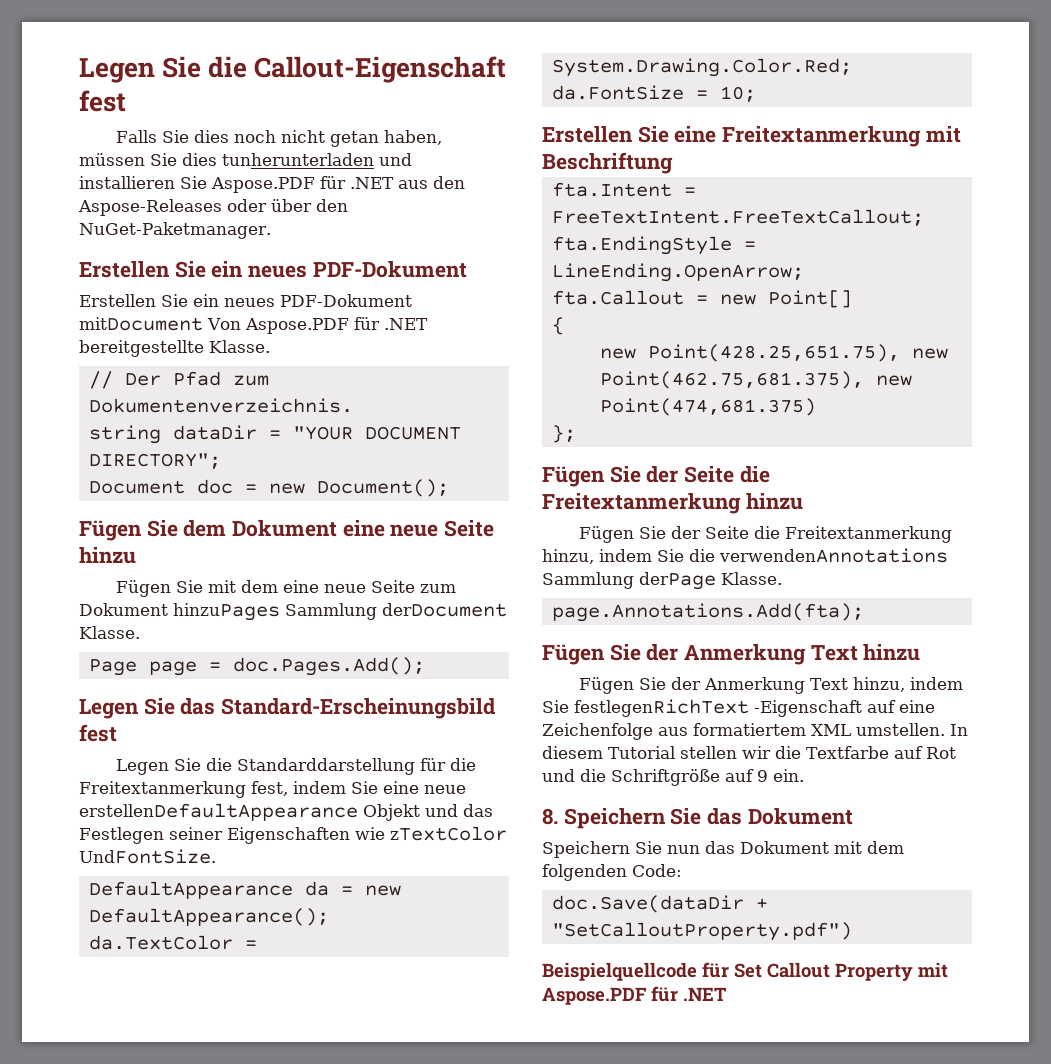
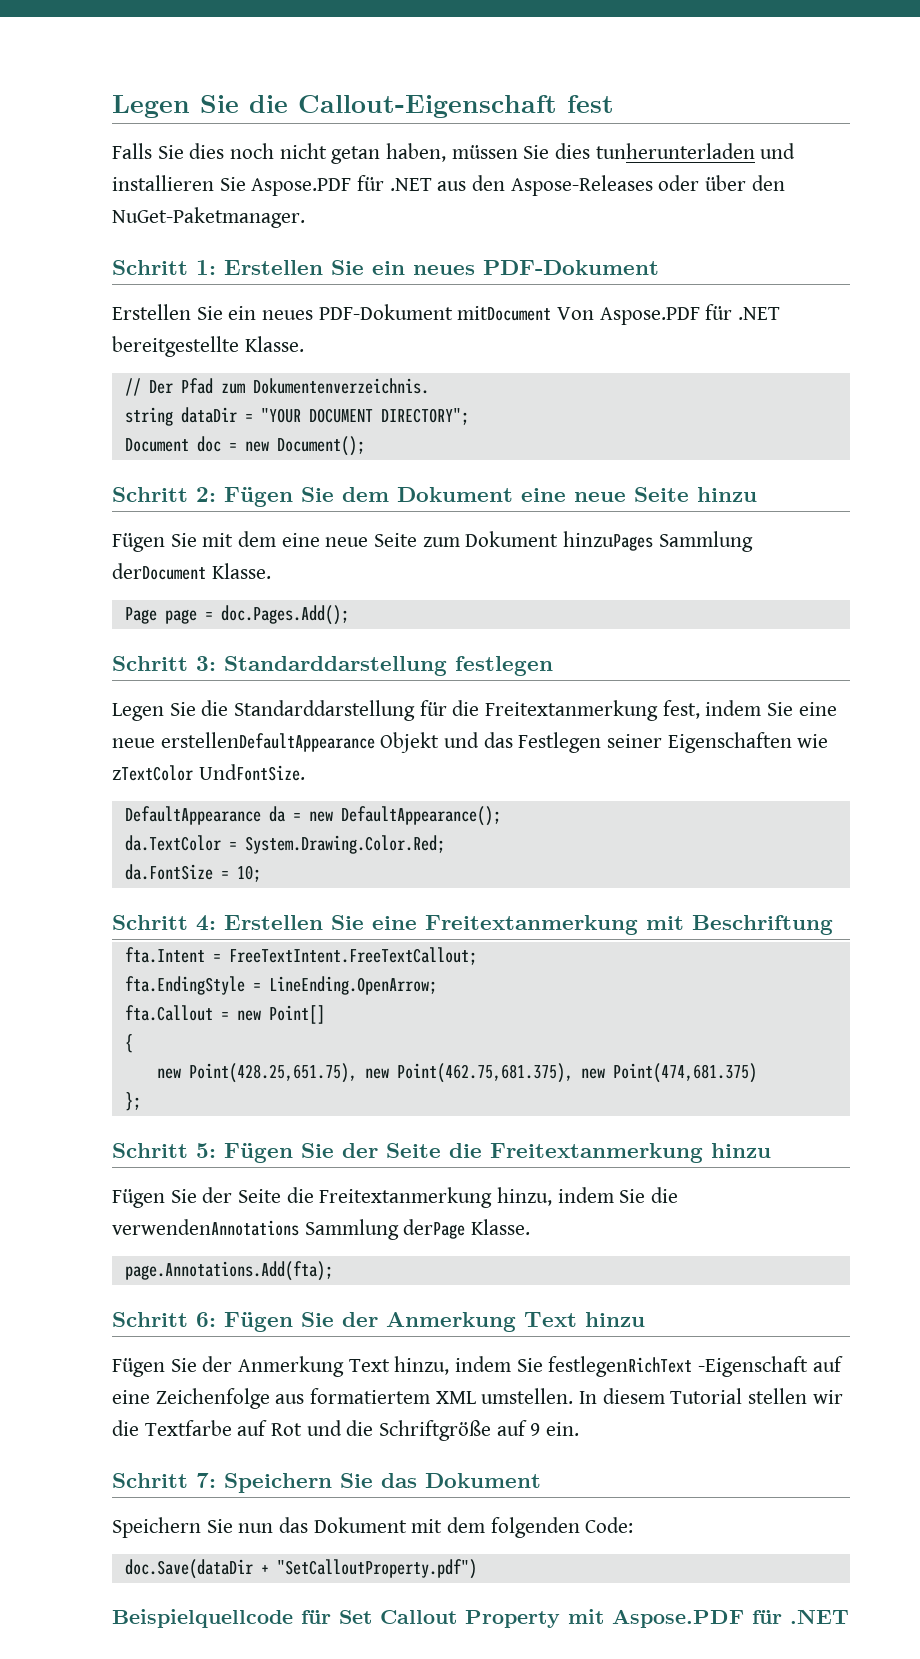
  Falls Sie dies noch nicht getan haben, müssen Sie dies tunherunterladen und installieren Sie Aspose.PDF für .NET aus den Aspose-Releases oder über den NuGet-Paketmanager.
- Erstellen Sie ein neues PDF-Dokument
+ Schritt 1: Erstellen Sie ein neues PDF-Dokument
- Fügen Sie dem Dokument eine neue Seite hinzu
+ Schritt 2: Fügen Sie dem Dokument eine neue Seite hinzu
- Legen Sie das Standard-Erscheinungsbild fest
+ Schritt 3: Standarddarstellung festlegen
- Erstellen Sie eine Freitextanmerkung mit Beschriftung
+ Schritt 4: Erstellen Sie eine Freitextanmerkung mit Beschriftung
- Fügen Sie der Seite die Freitextanmerkung hinzu
+ Schritt 5: Fügen Sie der Seite die Freitextanmerkung hinzu
- Fügen Sie der Anmerkung Text hinzu
+ Schritt 6: Fügen Sie der Anmerkung Text hinzu
- 8. Speichern Sie das Dokument
+ Schritt 7: Speichern Sie das Dokument

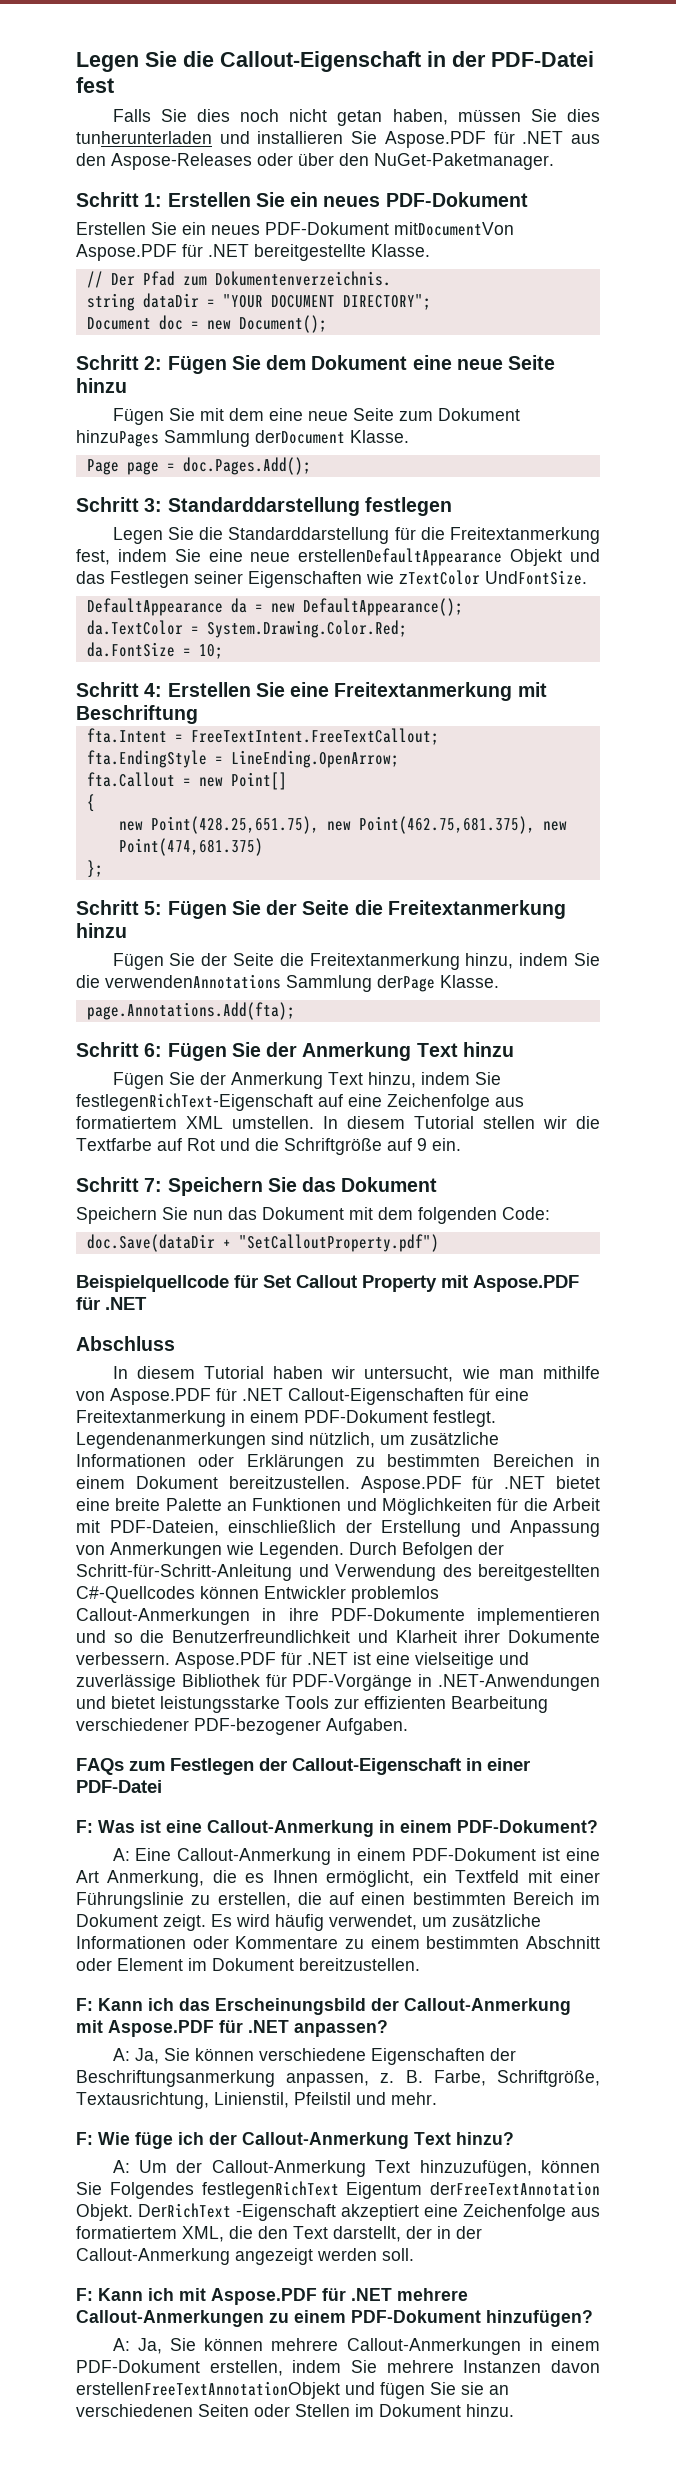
- Legen Sie die Callout-Eigenschaft fest
+ Legen Sie die Callout-Eigenschaft in der PDF-Datei fest
- Erstellen Sie ein neues PDF-Dokument mitDocument Von Aspose.PDF für .NET bereitgestellte Klasse.
+ Erstellen Sie ein neues PDF-Dokument mitDocumentVon Aspose.PDF für .NET bereitgestellte Klasse.
- Fügen Sie der Anmerkung Text hinzu, indem Sie festlegenRichText -Eigenschaft auf eine Zeichenfolge aus formatiertem XML umstellen.
+ Fügen Sie der Anmerkung Text hinzu, indem Sie festlegenRichText-Eigenschaft auf eine Zeichenfolge aus formatiertem XML umstellen.
+ Abschluss
+ In diesem Tutorial haben wir untersucht, wie man mithilfe von Aspose.PDF für .NET Callout-Eigenschaften für eine Freitextanmerkung in einem PDF-Dokument festlegt. Legendenanmerkungen sind nützlich, um zusätzliche Informationen oder Erklärungen zu bestimmten Bereichen in einem Dokument bereitzustellen. Aspose.PDF für .NET bietet eine breite Palette an Funktionen und Möglichkeiten für die Arbeit mit PDF-Dateien, einschließlich der Erstellung und Anpassung von Anmerkungen wie Legenden. Durch Befolgen der Schritt-für-Schritt-Anleitung und Verwendung des bereitgestellten C#-Quellcodes können Entwickler problemlos Callout-Anmerkungen in ihre PDF-Dokumente implementieren und so die Benutzerfreundlichkeit und Klarheit ihrer Dokumente verbessern. Aspose.PDF für .NET ist eine vielseitige und zuverlässige Bibliothek für PDF-Vorgänge in .NET-Anwendungen und bietet leistungsstarke Tools zur effizienten Bearbeitung verschiedener PDF-bezogener Aufgaben.
+ FAQs zum Festlegen der Callout-Eigenschaft in einer PDF-Datei
+ F: Was ist eine Callout-Anmerkung in einem PDF-Dokument?
+ A: Eine Callout-Anmerkung in einem PDF-Dokument ist eine Art Anmerkung, die es Ihnen ermöglicht, ein Textfeld mit einer Führungslinie zu erstellen, die auf einen bestimmten Bereich im Dokument zeigt. Es wird häufig verwendet, um zusätzliche Informationen oder Kommentare zu einem bestimmten Abschnitt oder Element im Dokument bereitzustellen.
+ F: Kann ich das Erscheinungsbild der Callout-Anmerkung mit Aspose.PDF für .NET anpassen?
+ A: Ja, Sie können verschiedene Eigenschaften der Beschriftungsanmerkung anpassen, z. B. Farbe, Schriftgröße, Textausrichtung, Linienstil, Pfeilstil und mehr.
+ F: Wie füge ich der Callout-Anmerkung Text hinzu?
+ A: Um der Callout-Anmerkung Text hinzuzufügen, können Sie Folgendes festlegenRichText Eigentum derFreeTextAnnotation Objekt. DerRichText -Eigenschaft akzeptiert eine Zeichenfolge aus formatiertem XML, die den Text darstellt, der in der Callout-Anmerkung angezeigt werden soll.
+ F: Kann ich mit Aspose.PDF für .NET mehrere Callout-Anmerkungen zu einem PDF-Dokument hinzufügen?
+ A: Ja, Sie können mehrere Callout-Anmerkungen in einem PDF-Dokument erstellen, indem Sie mehrere Instanzen davon erstellenFreeTextAnnotationObjekt und fügen Sie sie an verschiedenen Seiten oder Stellen im Dokument hinzu.

